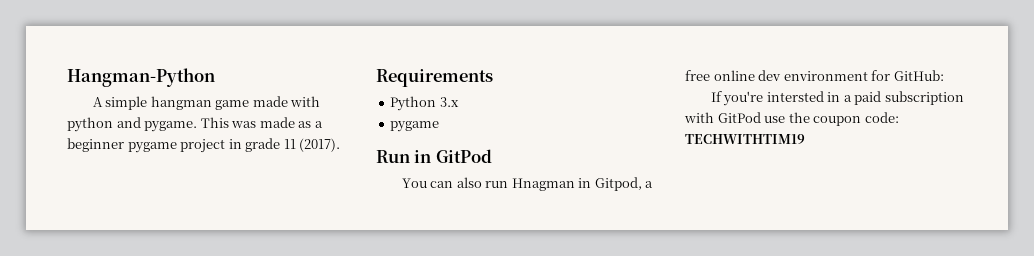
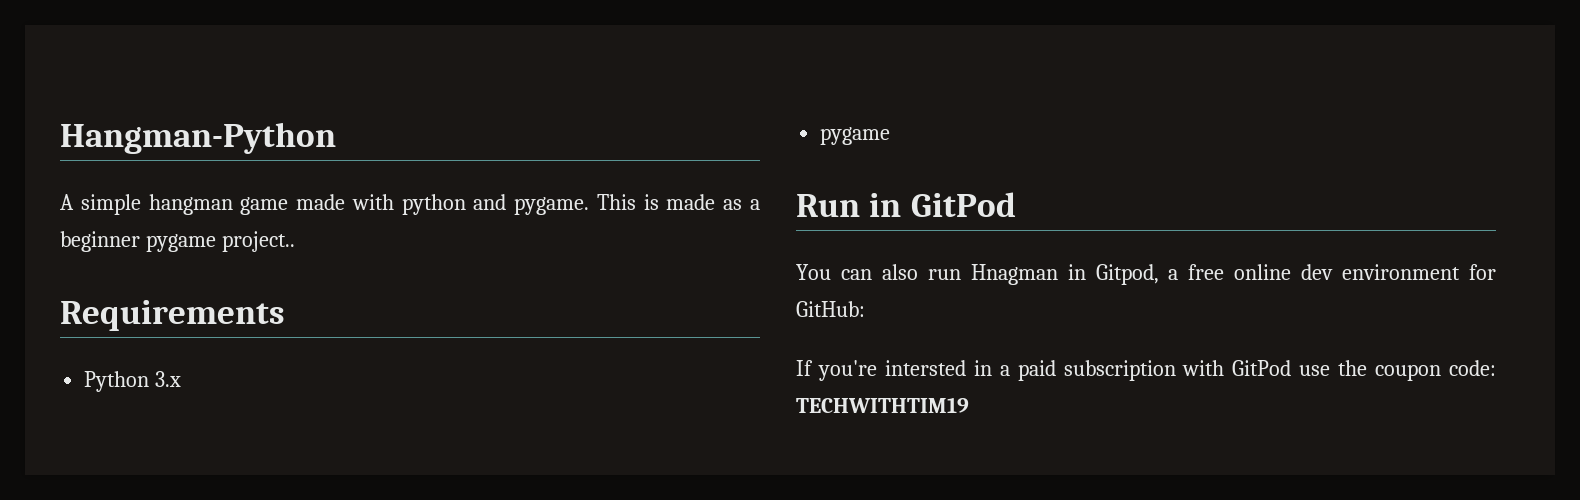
- This was made as a beginner pygame project in grade 11 (2017).
+ This is made as a beginner pygame project..

